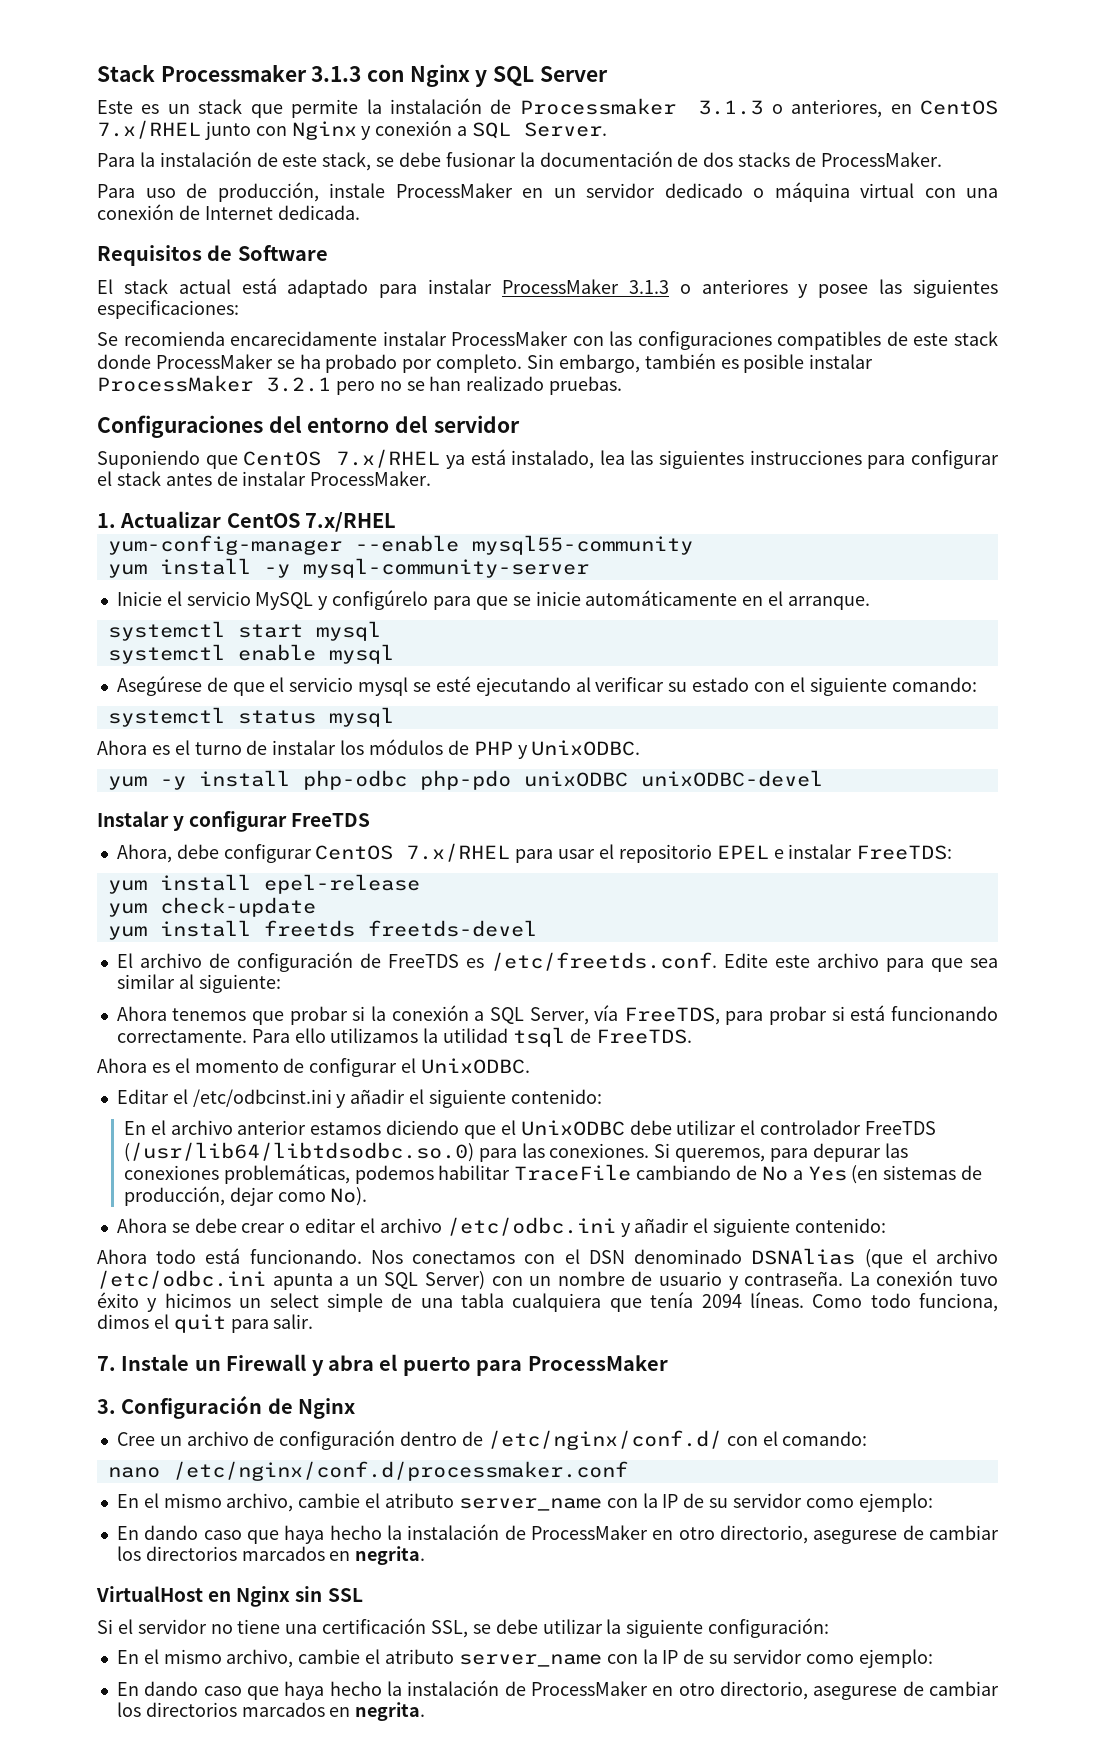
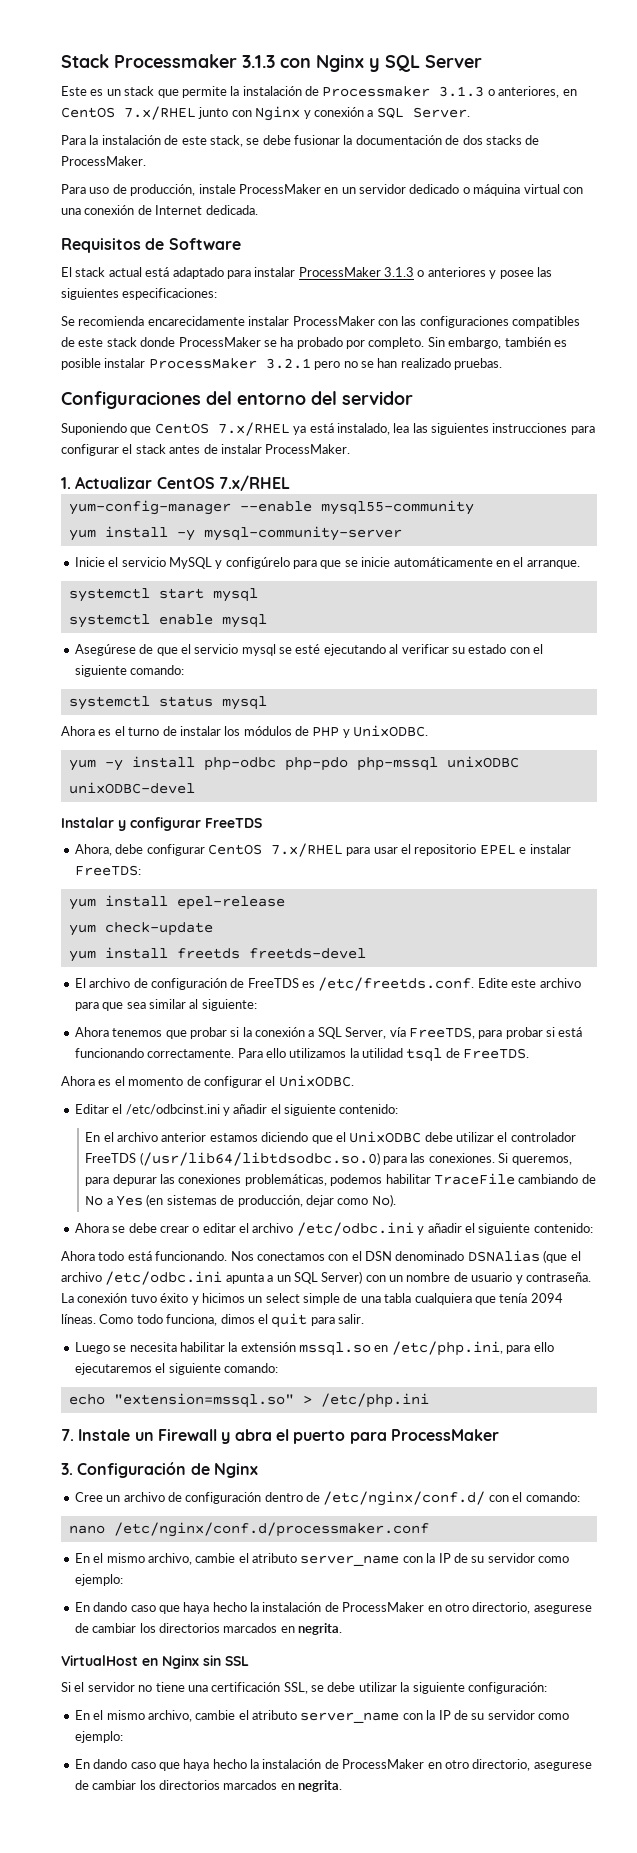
- yum -y install php-odbc php-pdo unixODBC unixODBC-devel
+ yum -y install php-odbc php-pdo php-mssql unixODBC unixODBC-devel
+ Luego se necesita habilitar la extensión mssql.so en /etc/php.ini, para ello ejecutaremos el siguiente comando:
+ echo "extension=mssql.so" > /etc/php.ini

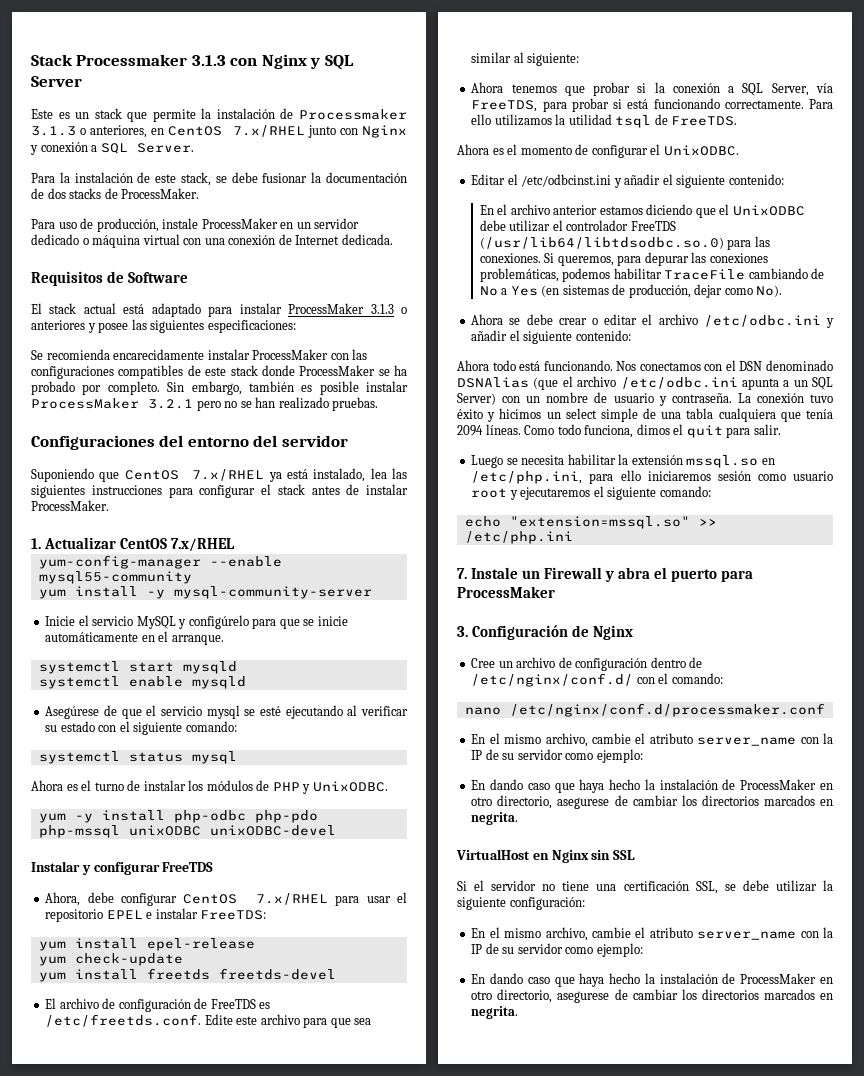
- systemctl start mysql
+ systemctl start mysqld
- systemctl enable mysql
+ systemctl enable mysqld
- Luego se necesita habilitar la extensión mssql.so en /etc/php.ini, para ello ejecutaremos el siguiente comando:
+ Luego se necesita habilitar la extensión mssql.so en /etc/php.ini, para ello iniciaremos sesión como usuario root y ejecutaremos el siguiente comando:
- echo "extension=mssql.so" > /etc/php.ini
+ echo "extension=mssql.so" >> /etc/php.ini

